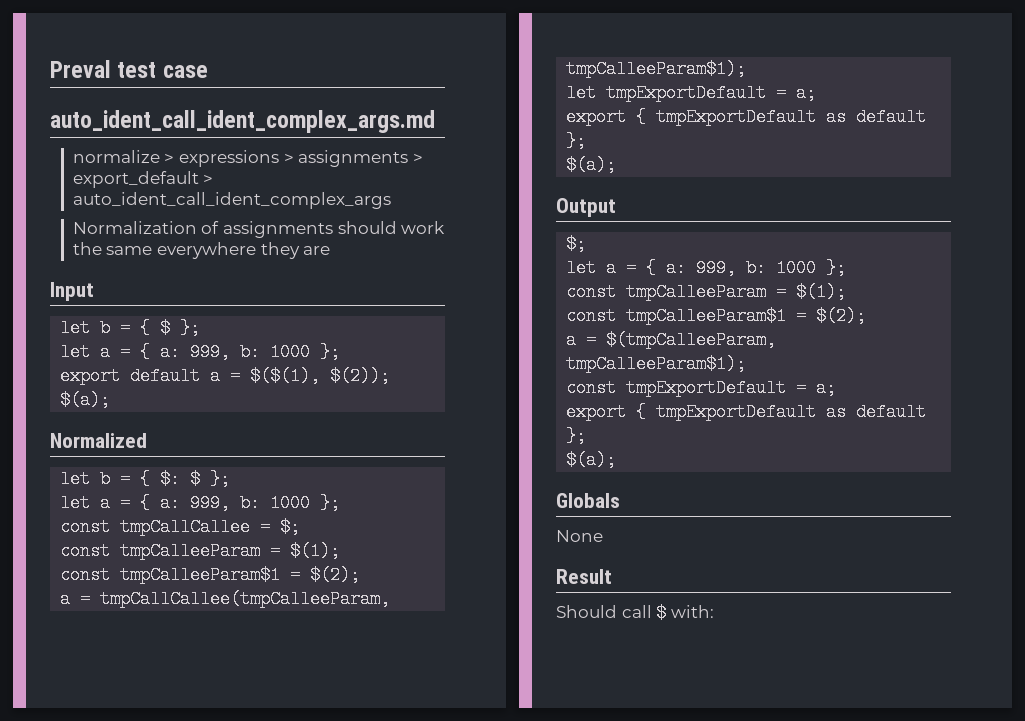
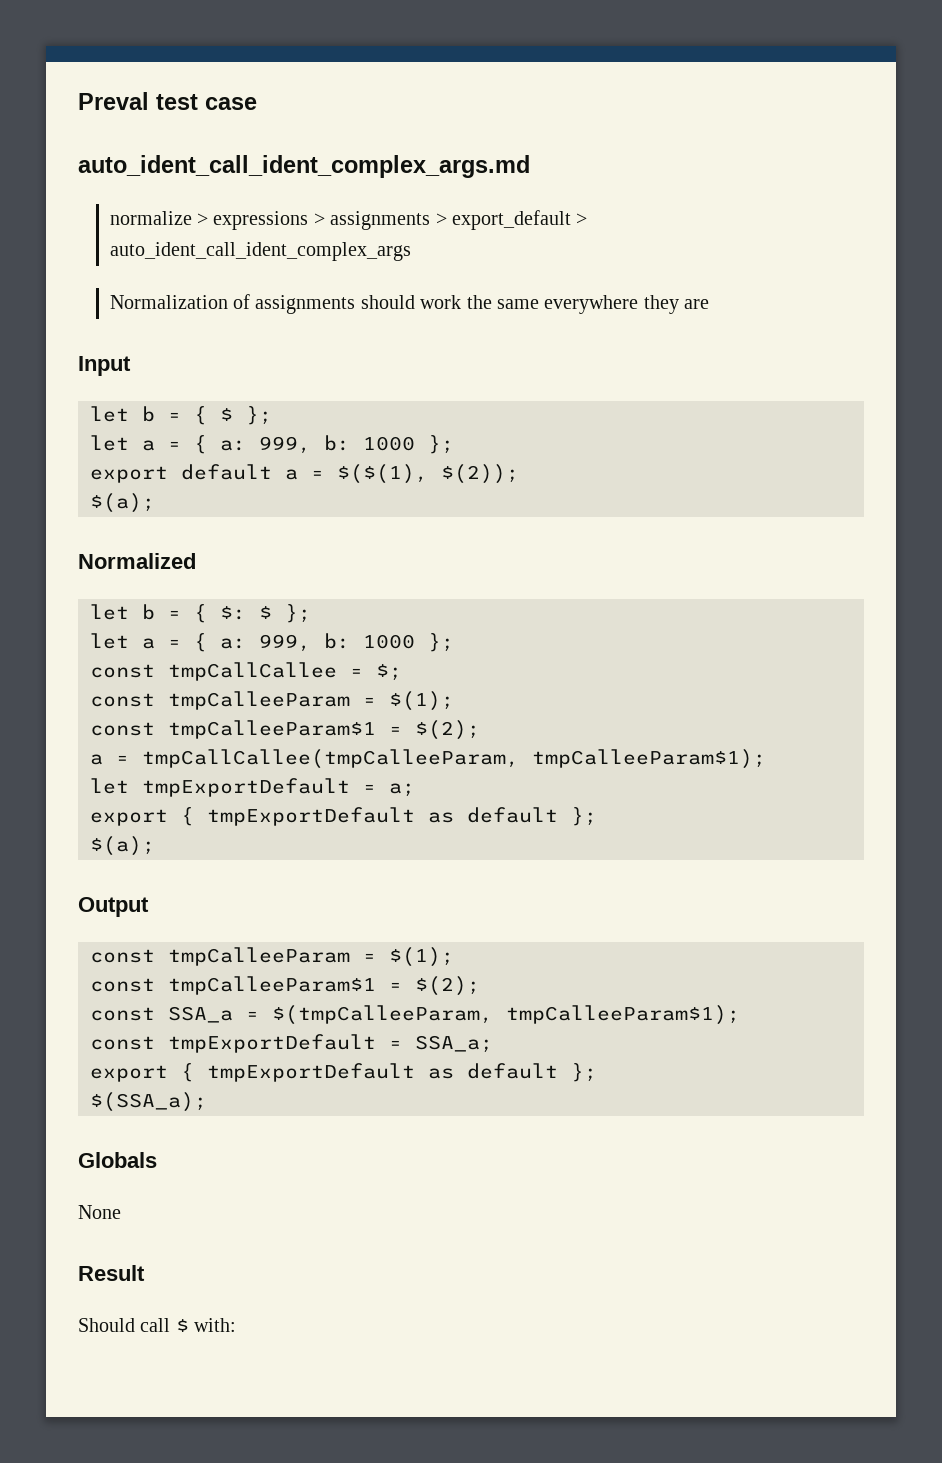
  Output
- $;
- let a = { a: 999, b: 1000 };
  const tmpCalleeParam = $(1);
  const tmpCalleeParam$1 = $(2);
- a = $(tmpCalleeParam, tmpCalleeParam$1);
+ const SSA_a = $(tmpCalleeParam, tmpCalleeParam$1);
- const tmpExportDefault = a;
+ const tmpExportDefault = SSA_a;
  export { tmpExportDefault as default };
- $(a);
+ $(SSA_a);

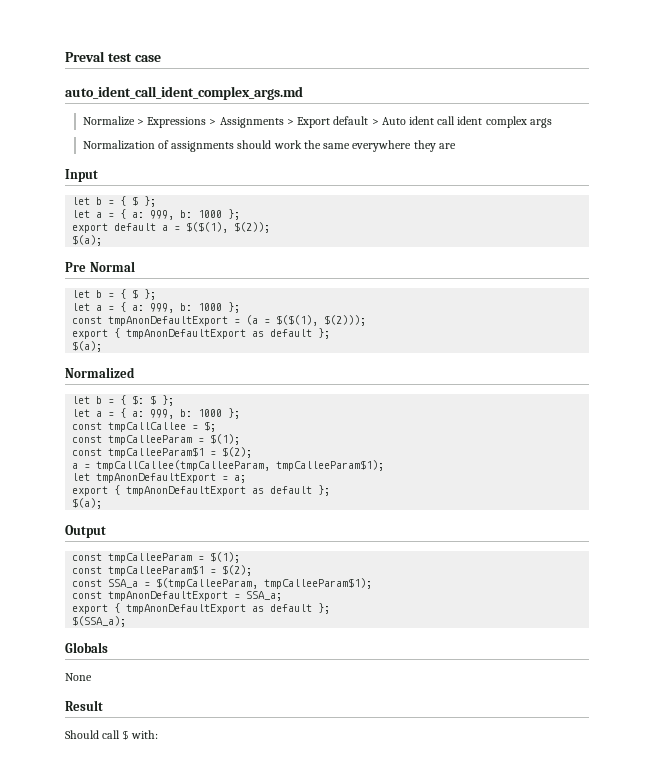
- normalize > expressions > assignments > export_default > auto_ident_call_ident_complex_args
+ Normalize > Expressions > Assignments > Export default > Auto ident call ident complex args
+ Pre Normal
+ let b = { $ };
+ let a = { a: 999, b: 1000 };
+ const tmpAnonDefaultExport = (a = $($(1), $(2)));
+ export { tmpAnonDefaultExport as default };
+ $(a);
- let tmpExportDefault = a;
- export { tmpExportDefault as default };
+ let tmpAnonDefaultExport = a;
+ export { tmpAnonDefaultExport as default };
- const tmpExportDefault = SSA_a;
- export { tmpExportDefault as default };
+ const tmpAnonDefaultExport = SSA_a;
+ export { tmpAnonDefaultExport as default };

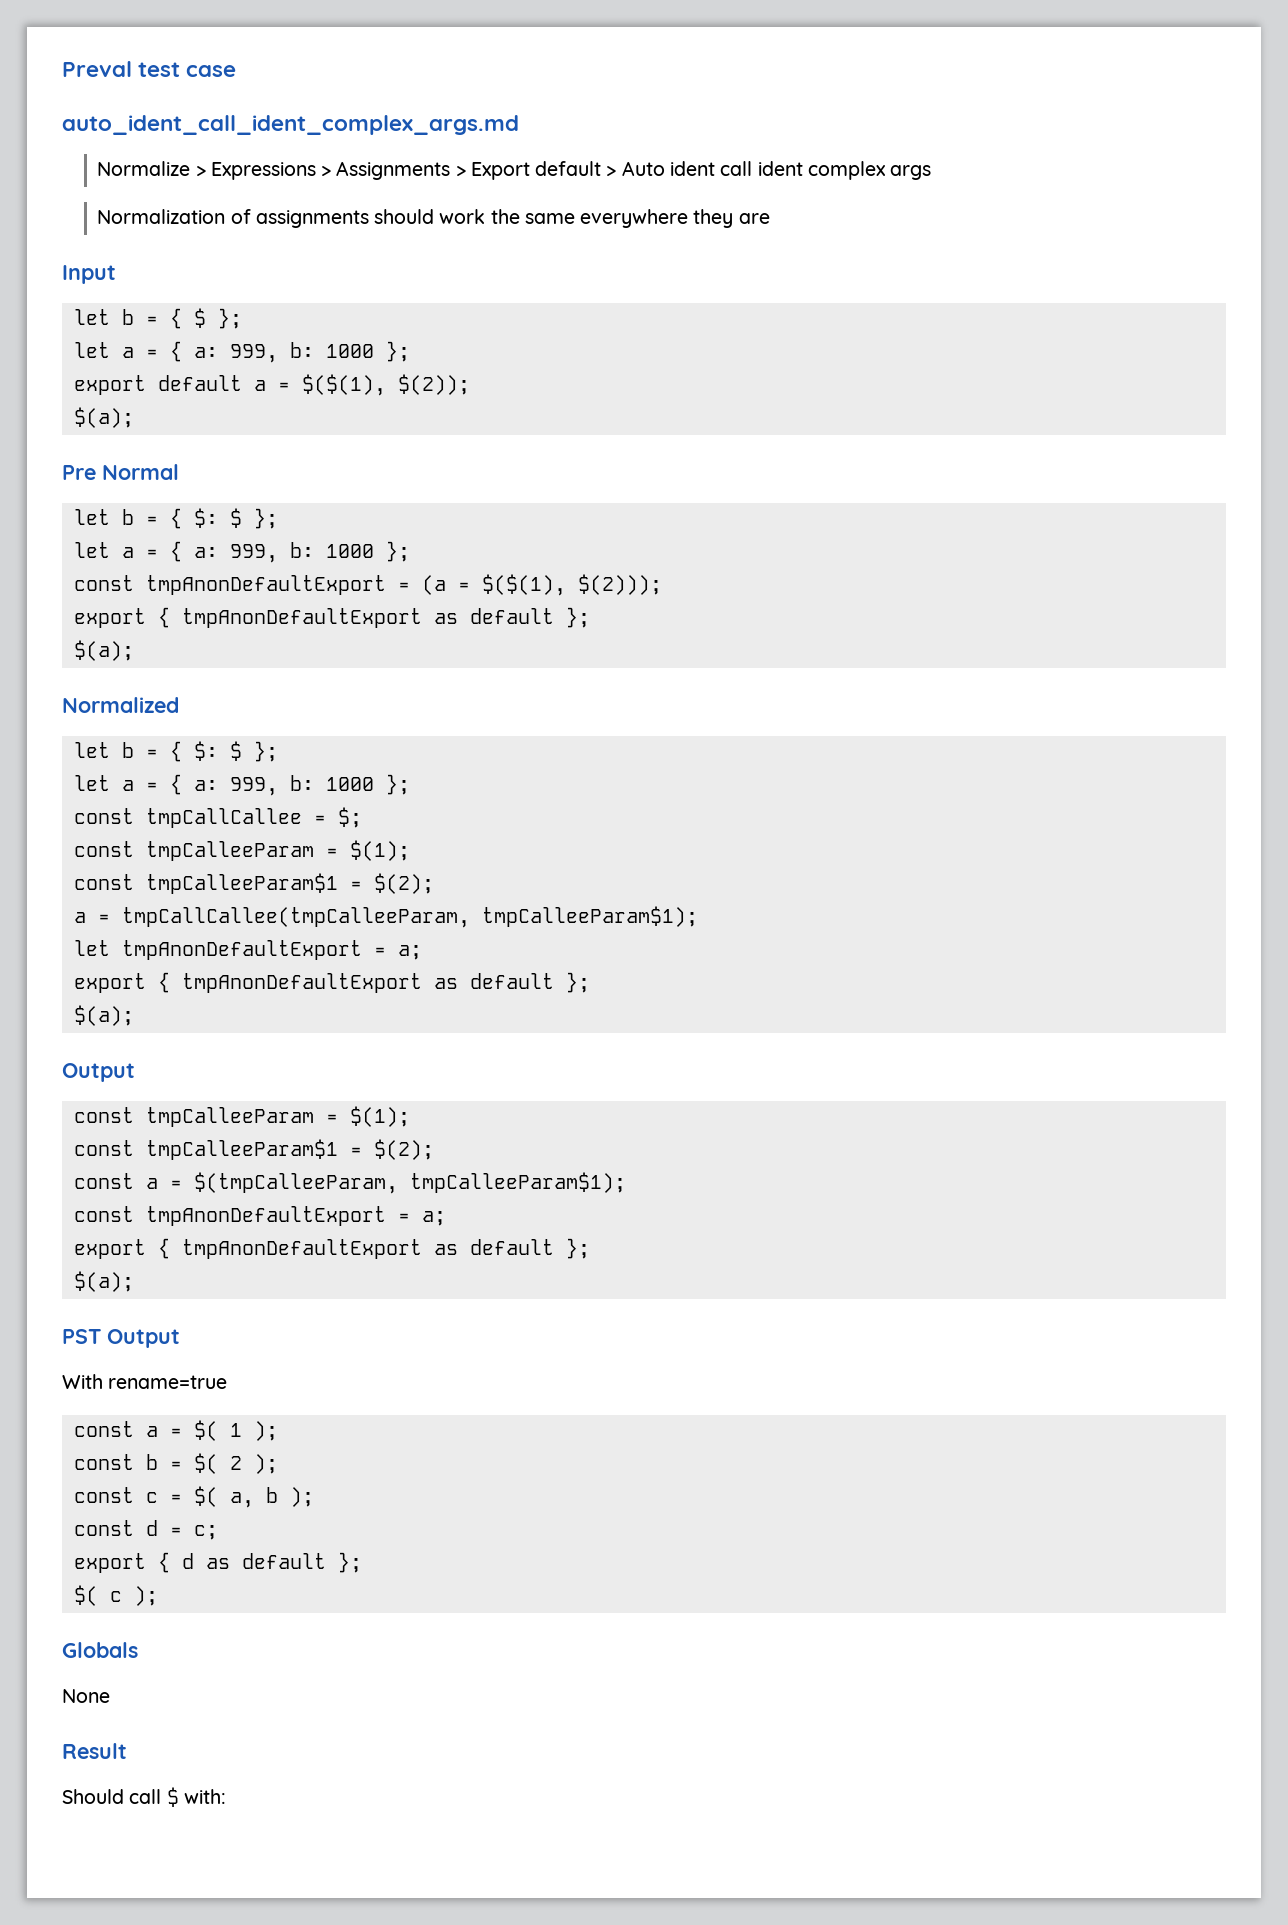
  Pre Normal
- let b = { $ };
+ let b = { $: $ };
- const SSA_a = $(tmpCalleeParam, tmpCalleeParam$1);
+ const a = $(tmpCalleeParam, tmpCalleeParam$1);
- const tmpAnonDefaultExport = SSA_a;
+ const tmpAnonDefaultExport = a;
  export { tmpAnonDefaultExport as default };
- $(SSA_a);
+ $(a);
+ PST Output
+ With rename=true
+ const a = $( 1 );
+ const b = $( 2 );
+ const c = $( a, b );
+ const d = c;
+ export { d as default };
+ $( c );

